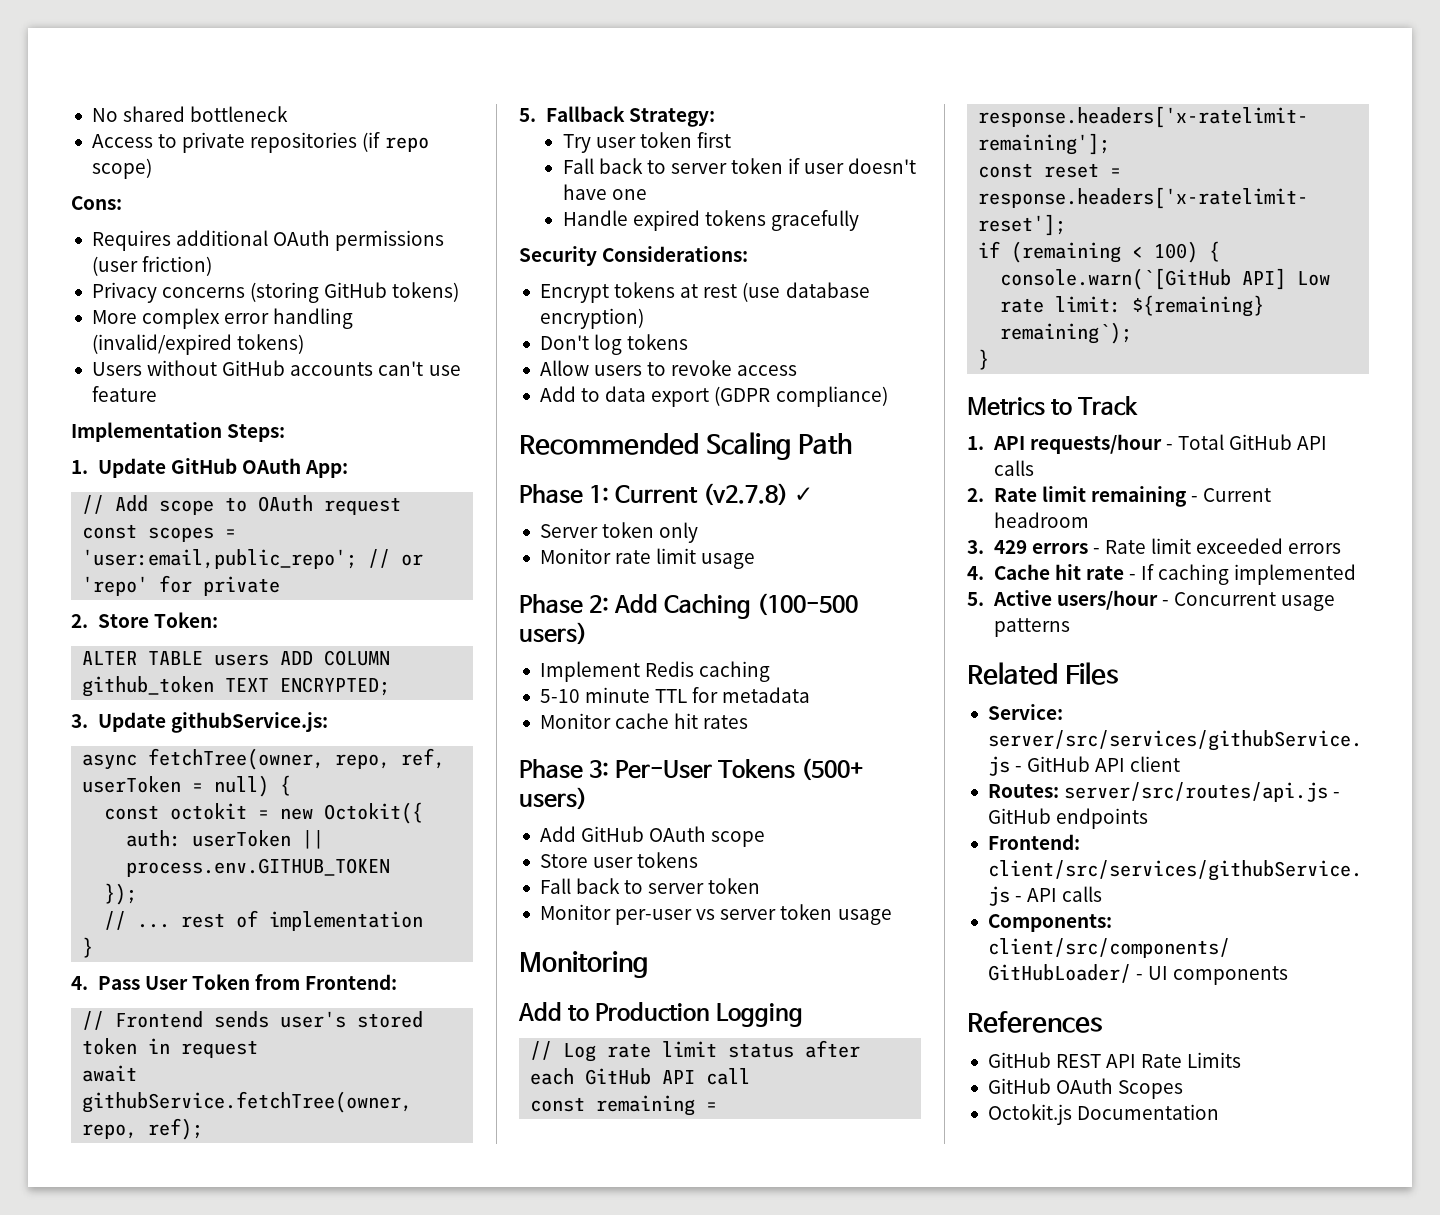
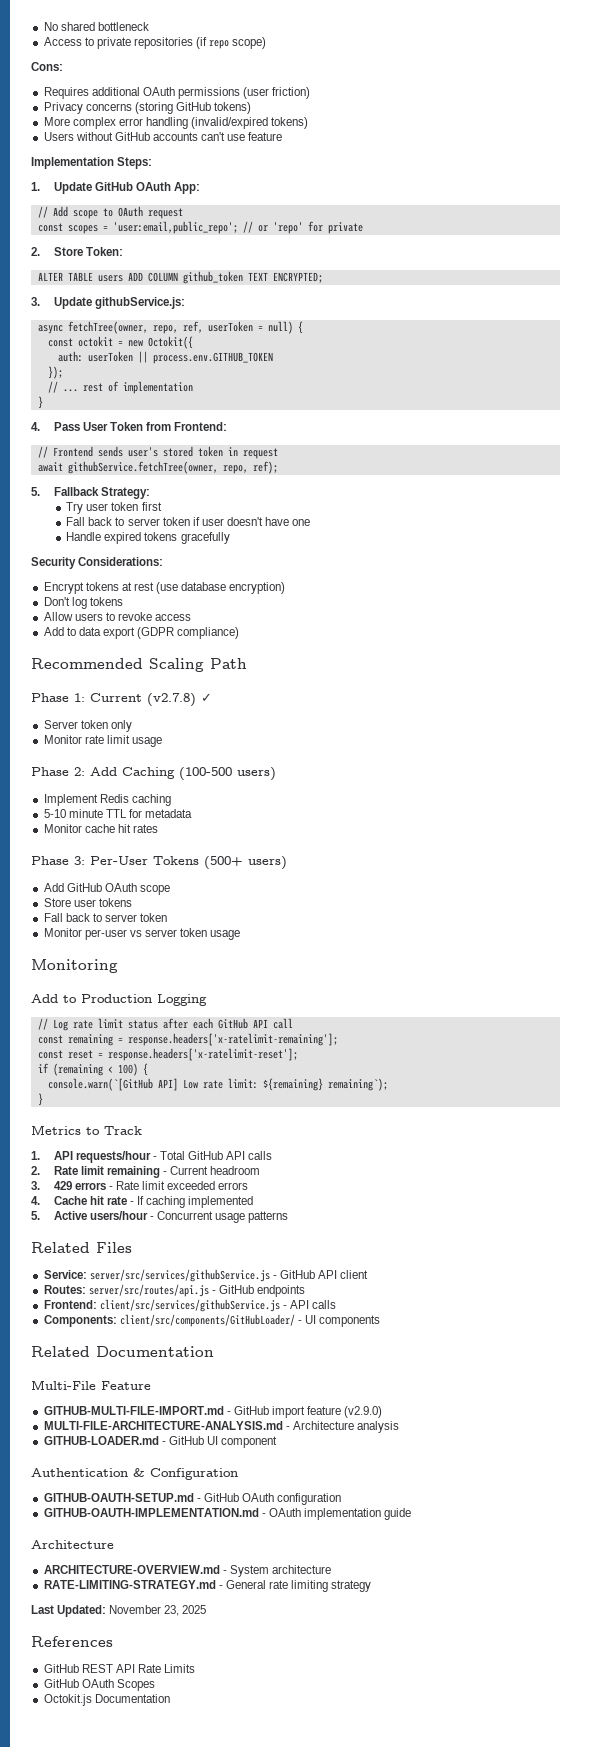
+ Related Documentation
+ Multi-File Feature
+ GITHUB-MULTI-FILE-IMPORT.md - GitHub import feature (v2.9.0)
+ MULTI-FILE-ARCHITECTURE-ANALYSIS.md - Architecture analysis
+ GITHUB-LOADER.md - GitHub UI component
+ Authentication & Configuration
+ GITHUB-OAUTH-SETUP.md - GitHub OAuth configuration
+ GITHUB-OAUTH-IMPLEMENTATION.md - OAuth implementation guide
+ Architecture
+ ARCHITECTURE-OVERVIEW.md - System architecture
+ RATE-LIMITING-STRATEGY.md - General rate limiting strategy
+ Last Updated: November 23, 2025

